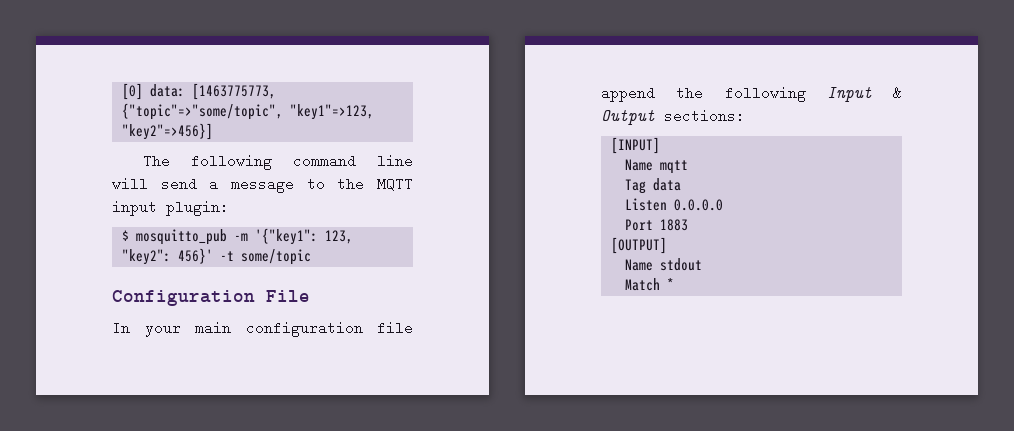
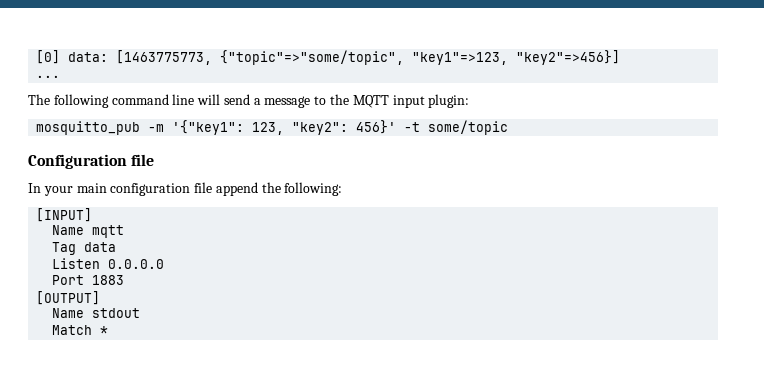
+ ...
- $ mosquitto_pub -m '{"key1": 123, "key2": 456}' -t some/topic
+ mosquitto_pub -m '{"key1": 123, "key2": 456}' -t some/topic
- Configuration File
+ Configuration file
- In your main configuration file append the following Input & Output sections:
+ In your main configuration file append the following:

